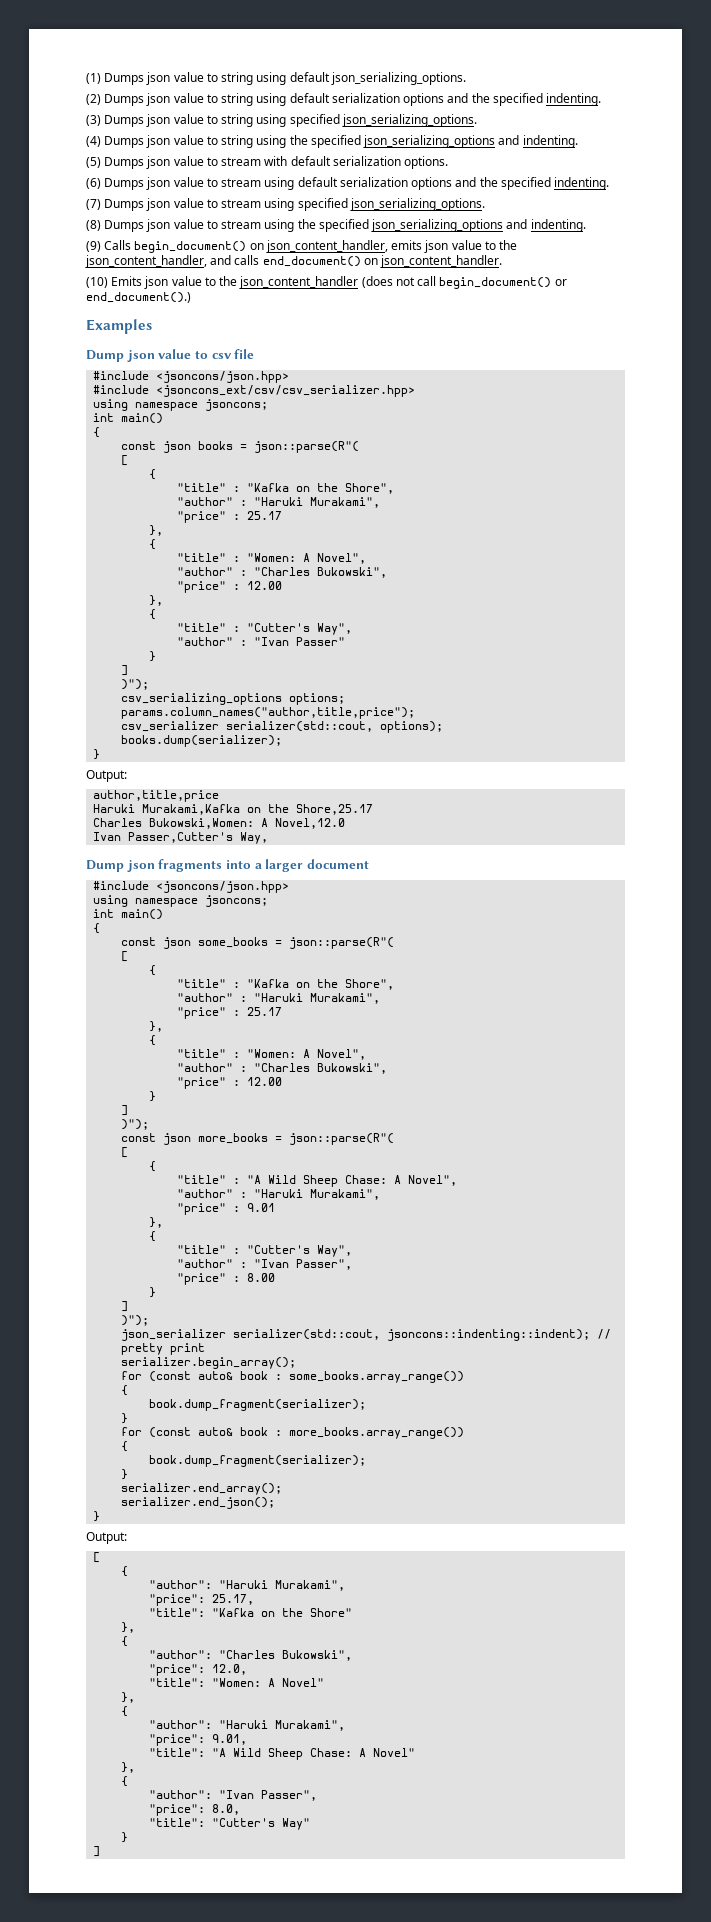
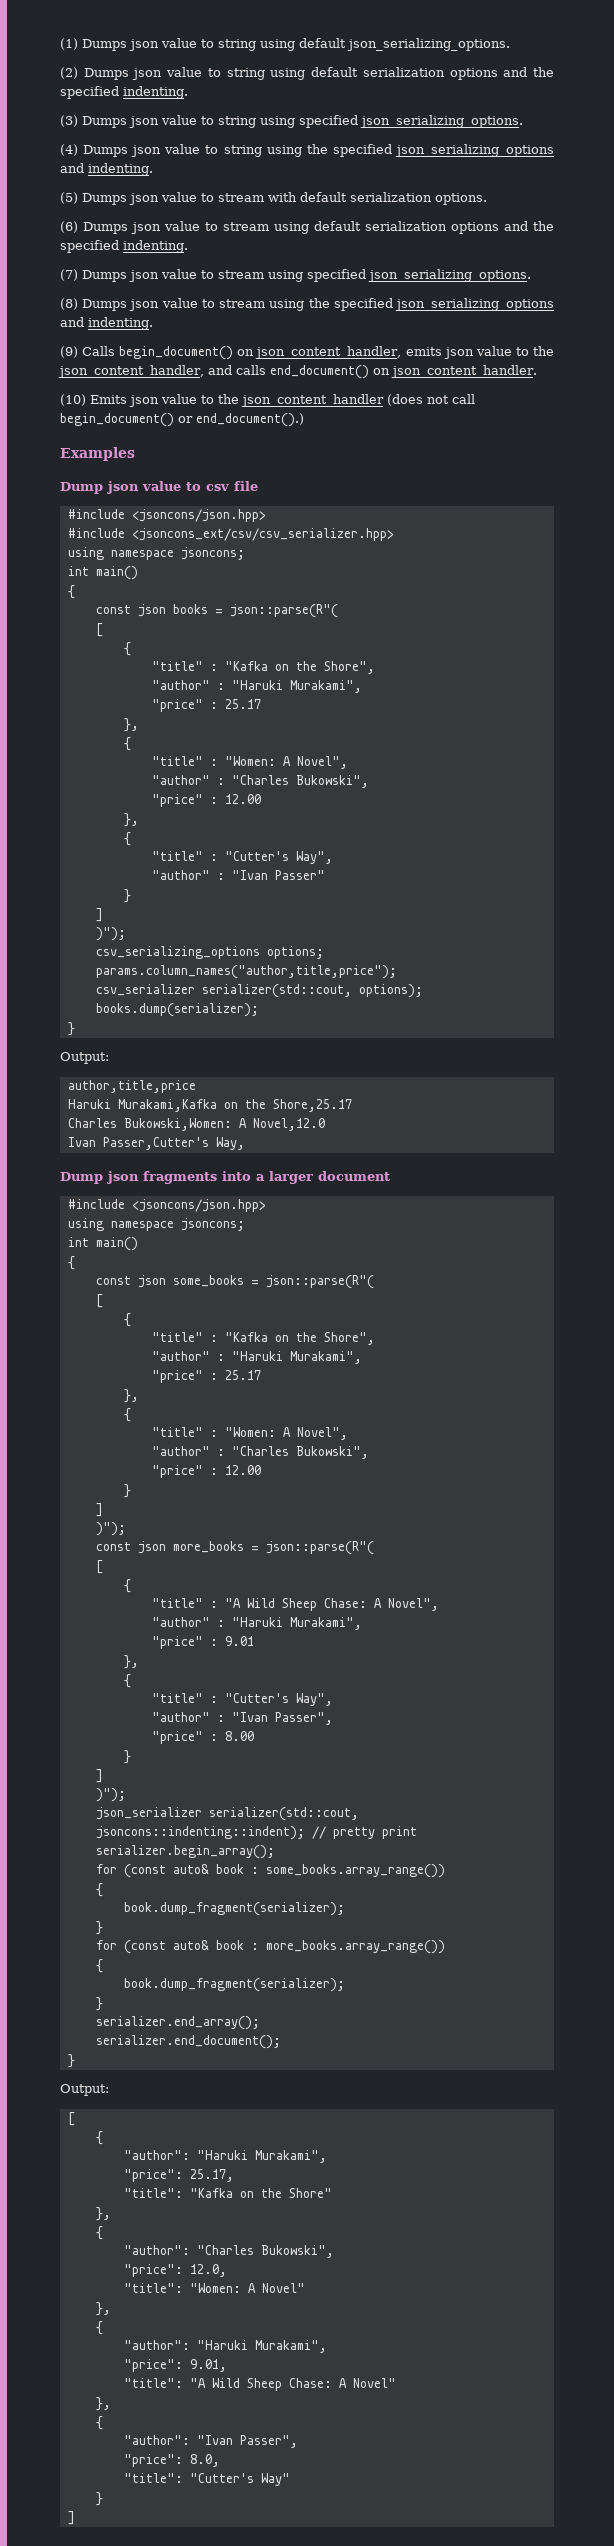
- serializer.end_json();
+ serializer.end_document();

